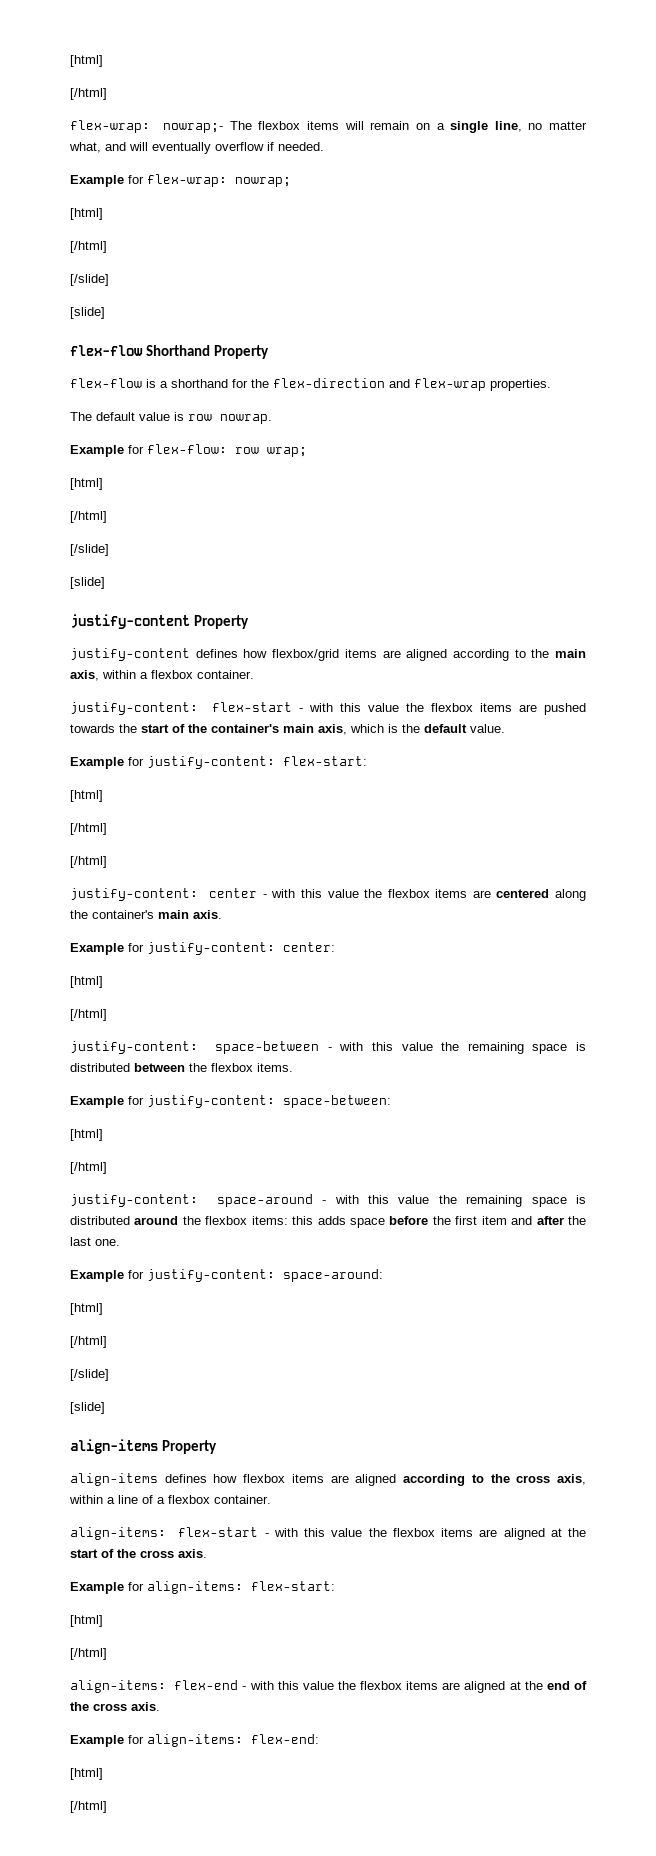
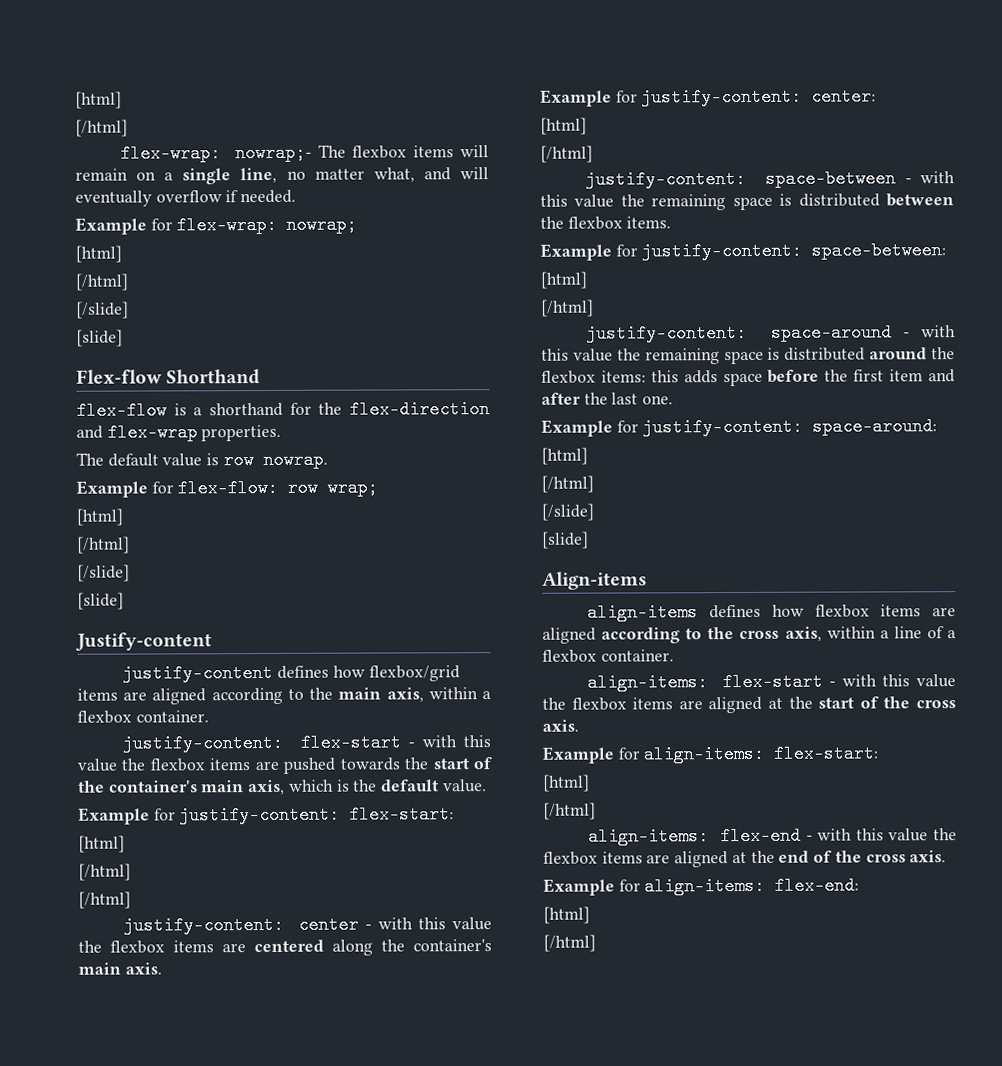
- flex-flow Shorthand Property
+ Flex-flow Shorthand
- justify-content Property
+ Justify-content
- align-items Property
+ Align-items

